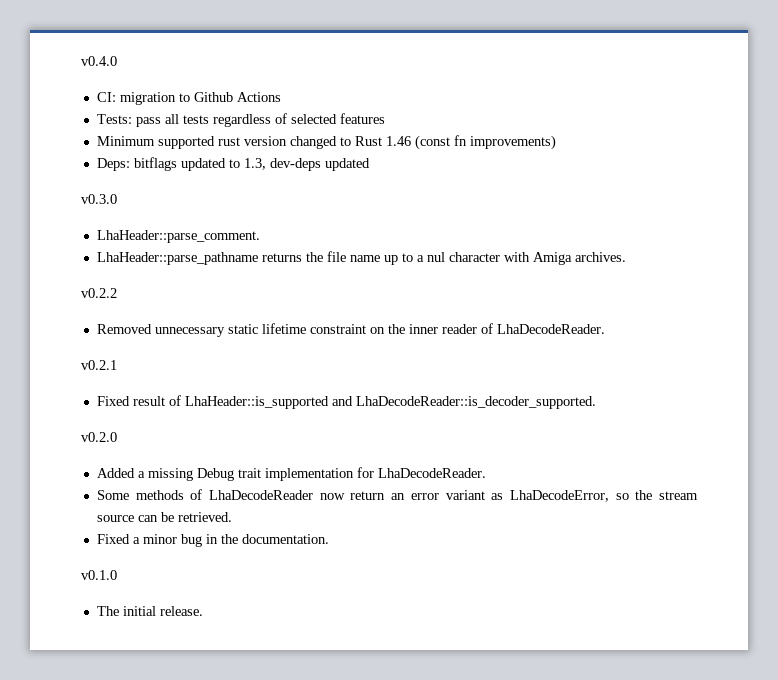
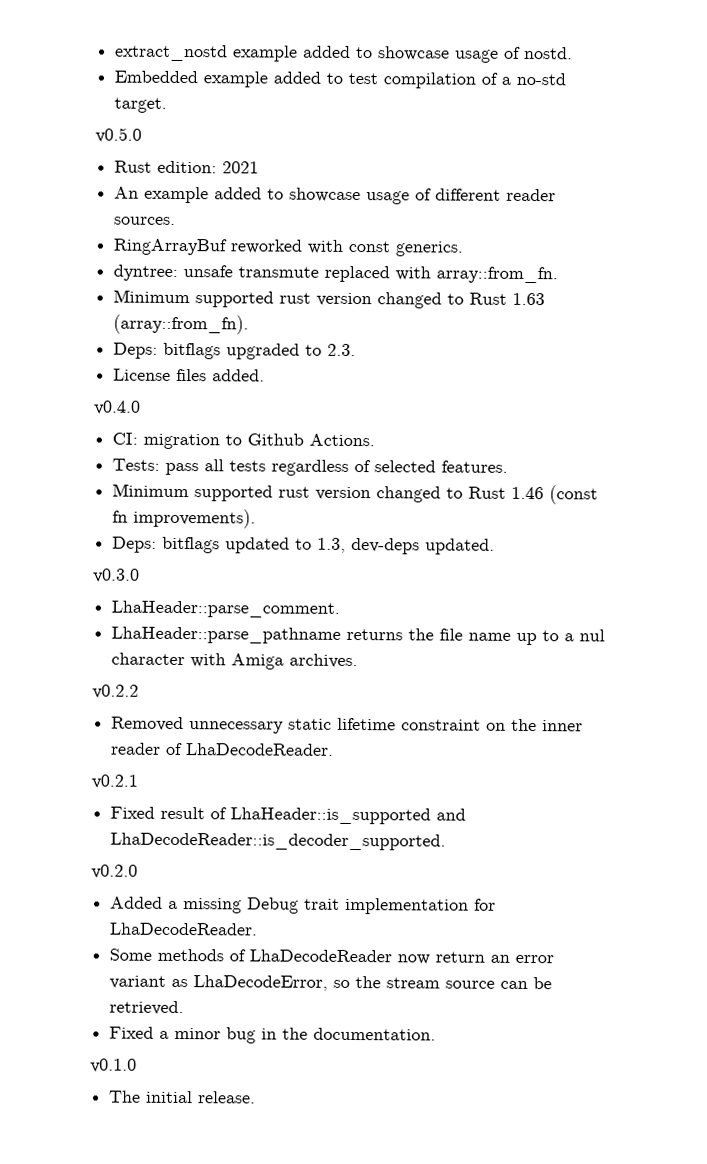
+ extract_nostd example added to showcase usage of nostd.
+ Embedded example added to test compilation of a no-std target.
+ v0.5.0
+ Rust edition: 2021
+ An example added to showcase usage of different reader sources.
+ RingArrayBuf reworked with const generics.
+ dyntree: unsafe transmute replaced with array::from_fn.
+ Minimum supported rust version changed to Rust 1.63 (array::from_fn).
+ Deps: bitflags upgraded to 2.3.
+ License files added.
- CI: migration to Github Actions
+ CI: migration to Github Actions.
- Tests: pass all tests regardless of selected features
+ Tests: pass all tests regardless of selected features.
- Minimum supported rust version changed to Rust 1.46 (const fn improvements)
+ Minimum supported rust version changed to Rust 1.46 (const fn improvements).
- Deps: bitflags updated to 1.3, dev-deps updated
+ Deps: bitflags updated to 1.3, dev-deps updated.

